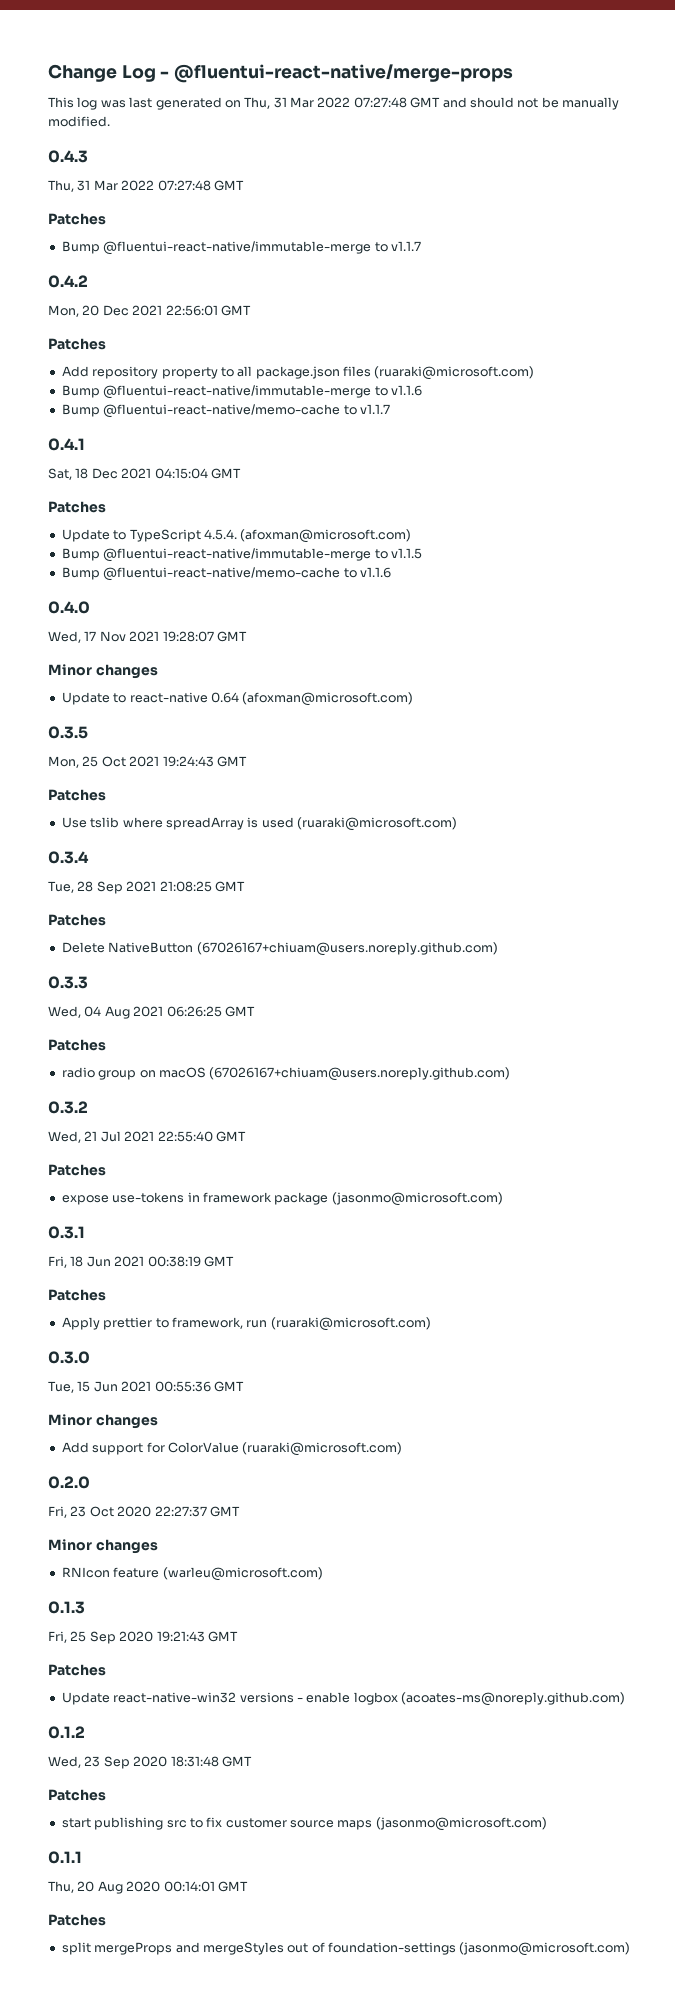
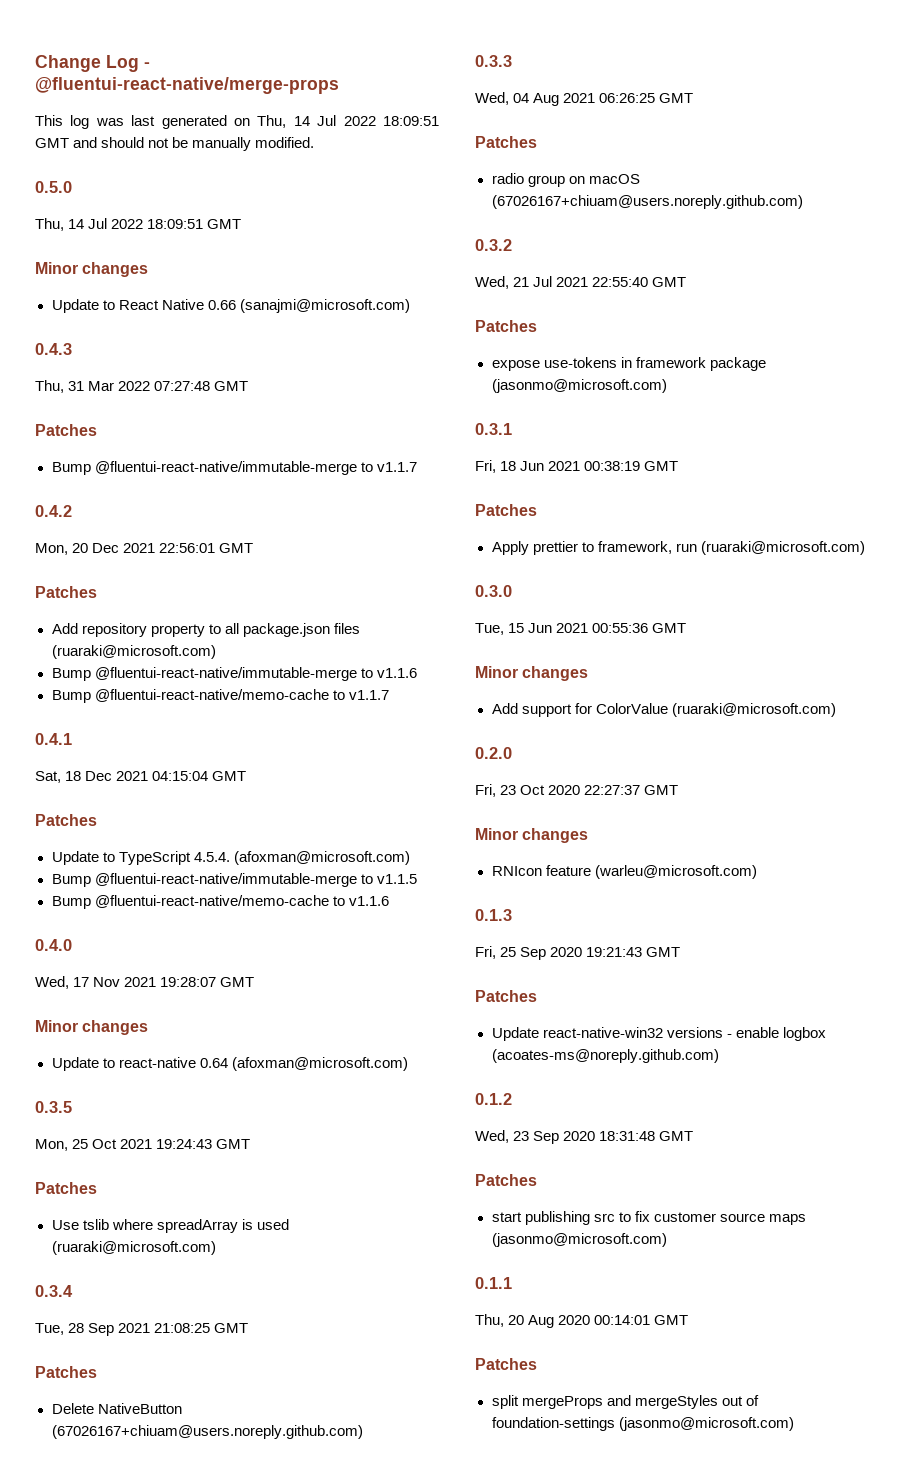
- This log was last generated on Thu, 31 Mar 2022 07:27:48 GMT and should not be manually modified.
+ This log was last generated on Thu, 14 Jul 2022 18:09:51 GMT and should not be manually modified.
+ 0.5.0
+ Thu, 14 Jul 2022 18:09:51 GMT
+ Minor changes
+ Update to React Native 0.66 (sanajmi@microsoft.com)

